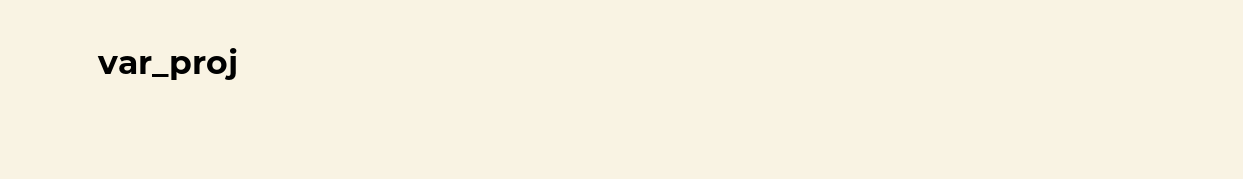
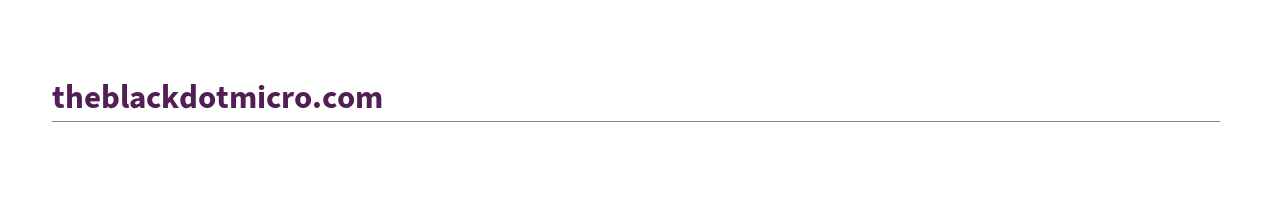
- var_proj
+ theblackdotmicro.com

